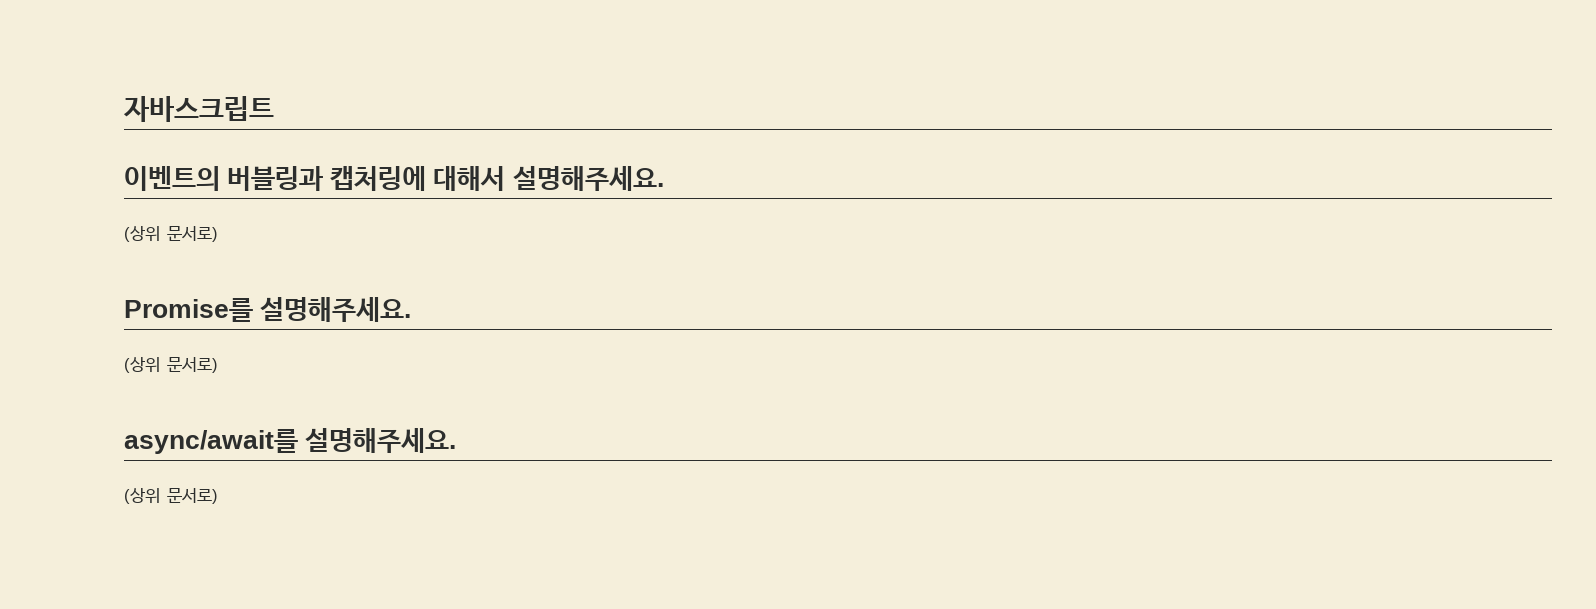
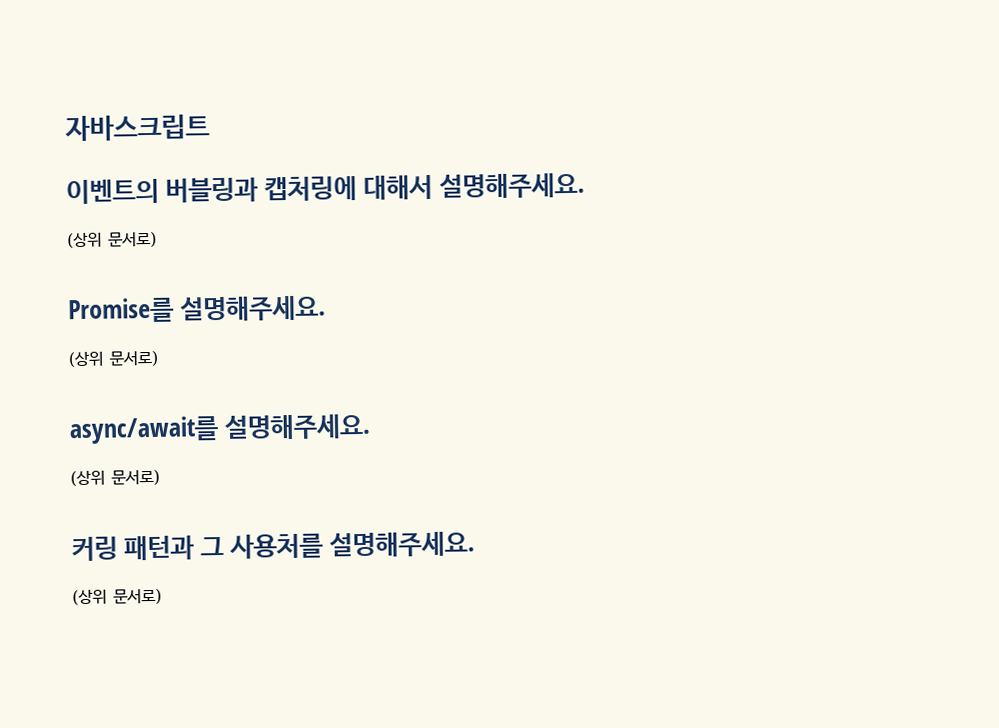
+ 커링 패턴과 그 사용처를 설명해주세요.
+ (상위 문서로)

